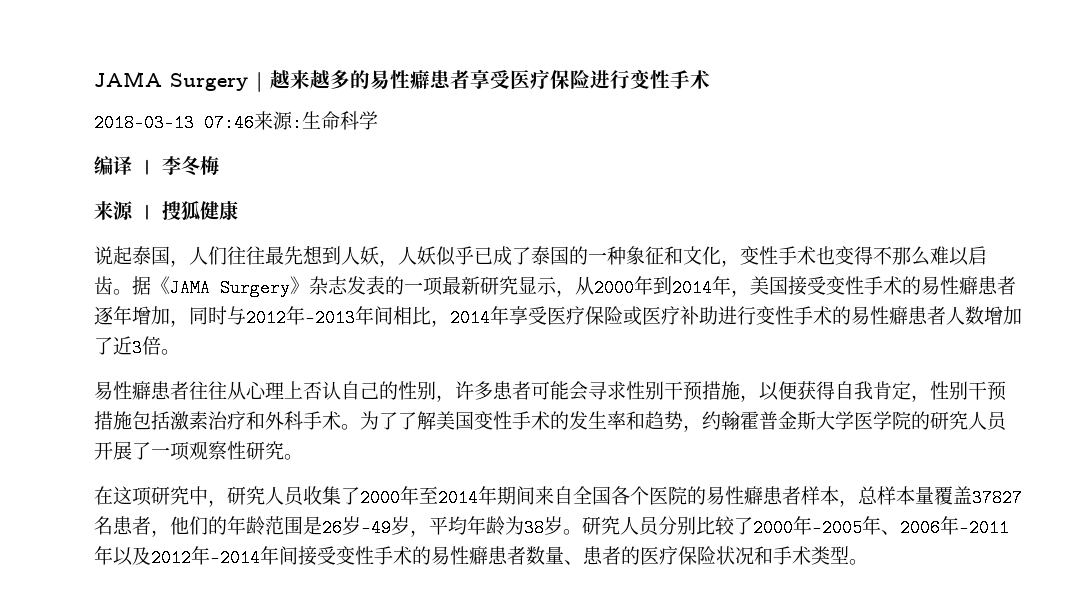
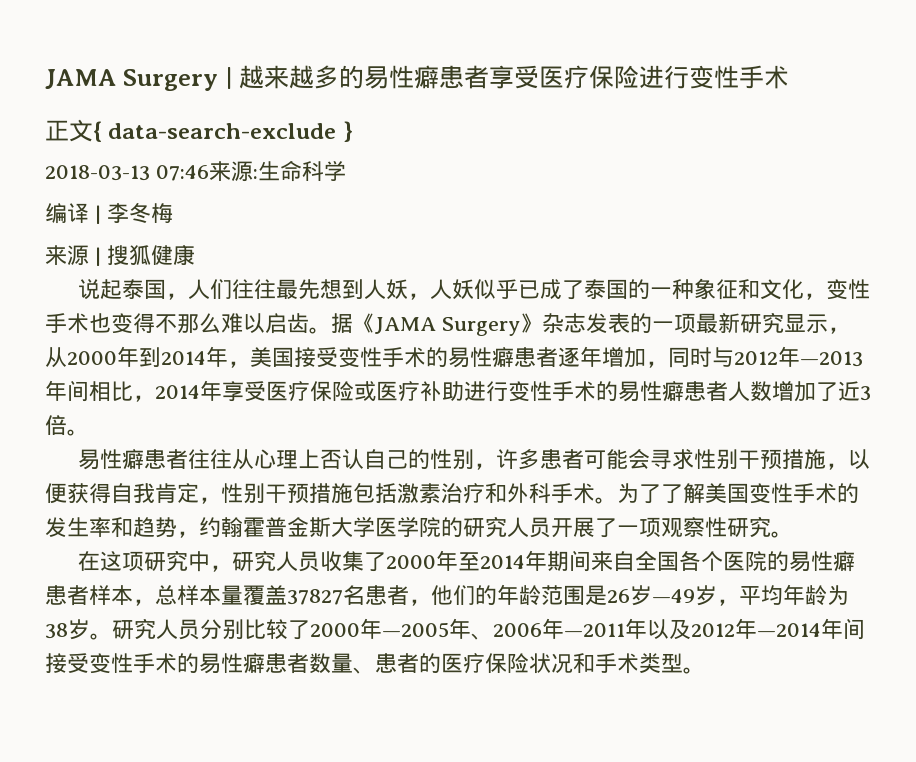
+ 正文{ data-search-exclude }

